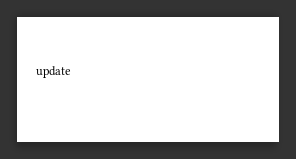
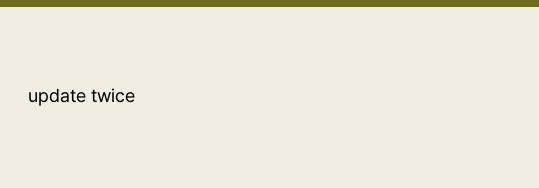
- update
+ update twice

